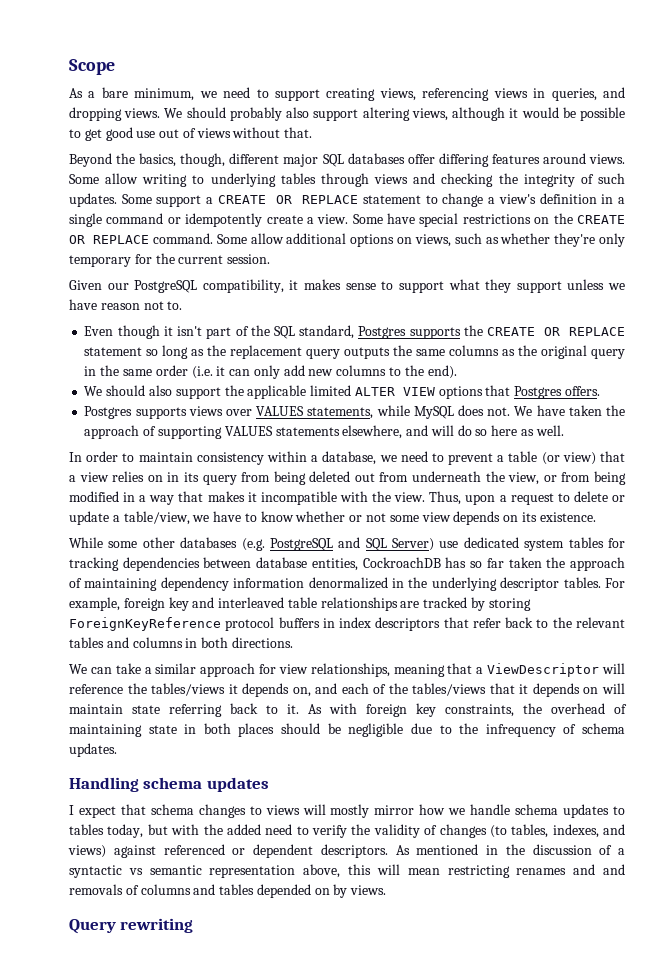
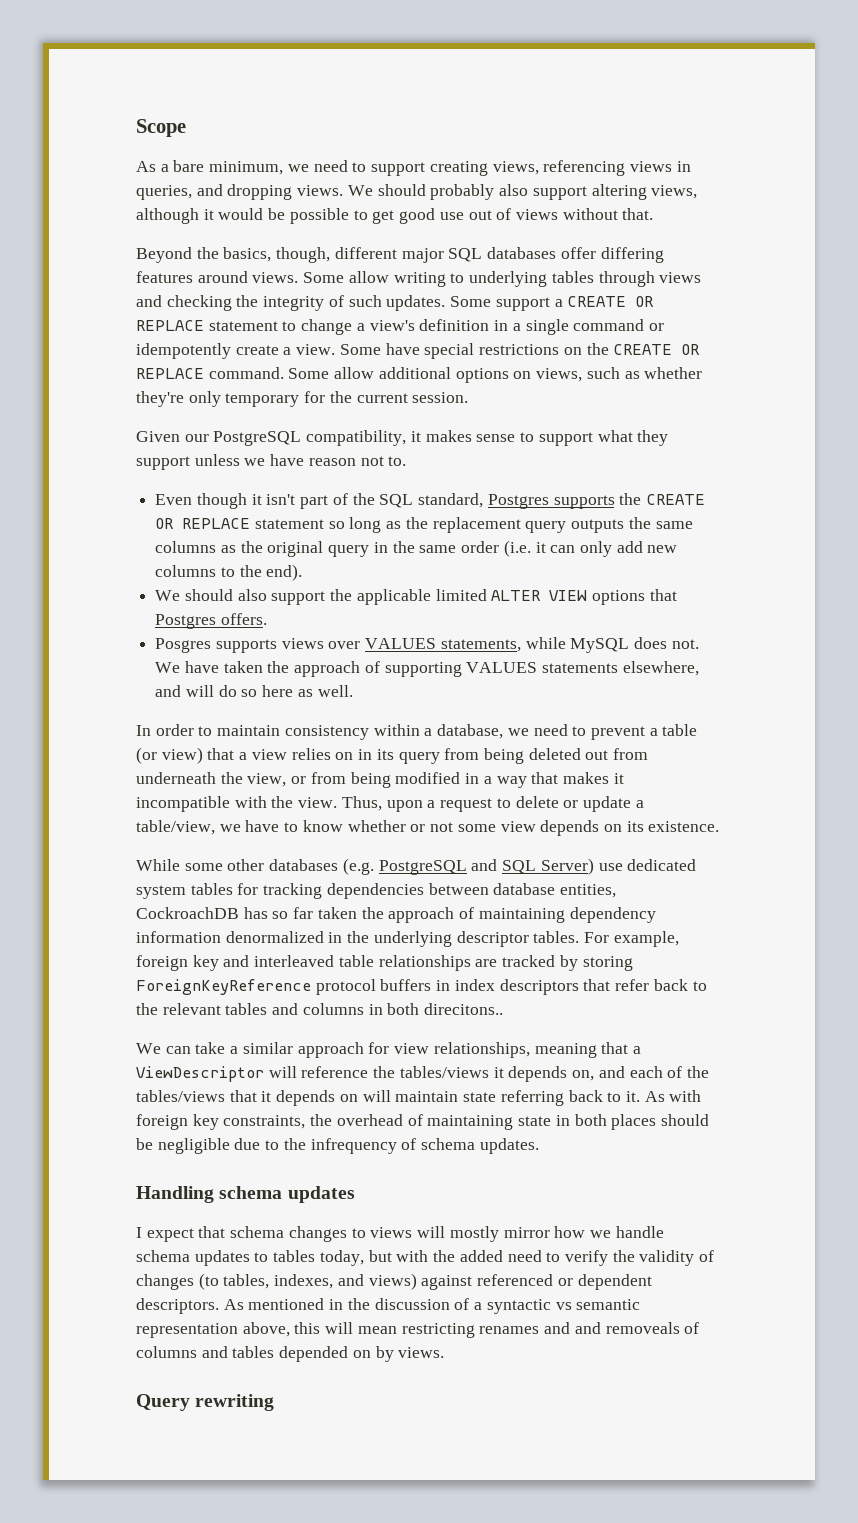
- Postgres supports views over VALUES statements, while MySQL does not.
+ Posgres supports views over VALUES statements, while MySQL does not.
- For example, foreign key and interleaved table relationships are tracked by storing ForeignKeyReference protocol buffers in index descriptors that refer back to the relevant tables and columns in both directions.
+ For example, foreign key and interleaved table relationships are tracked by storing ForeignKeyReference protocol buffers in index descriptors that refer back to the relevant tables and columns in both direcitons..
- As mentioned in the discussion of a syntactic vs semantic representation above, this will mean restricting renames and and removals of columns and tables depended on by views.
+ As mentioned in the discussion of a syntactic vs semantic representation above, this will mean restricting renames and and removeals of columns and tables depended on by views.

